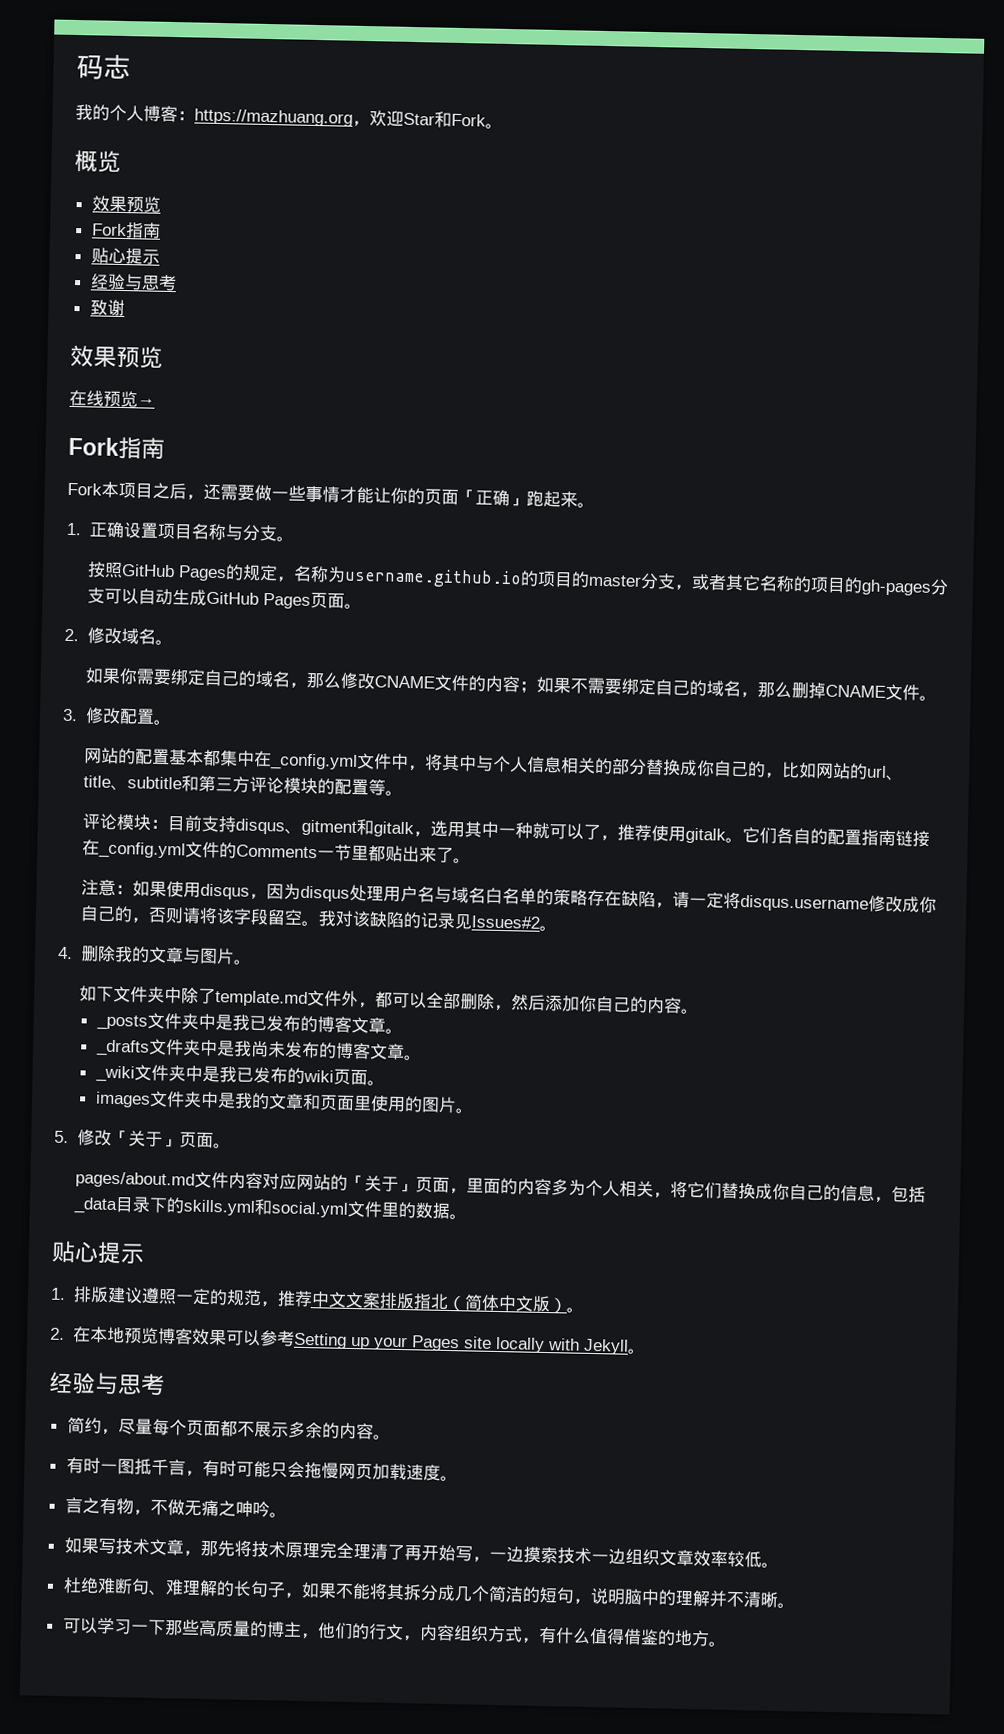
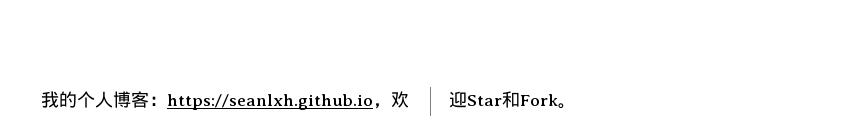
- 码志
- 我的个人博客：https://mazhuang.org，欢迎Star和Fork。
+ 我的个人博客：https://seanlxh.github.io，欢迎Star和Fork。
- 概览
- 效果预览
- Fork指南
- 贴心提示
- 经验与思考
- 致谢
- 效果预览
- 在线预览→
- Fork指南
- Fork本项目之后，还需要做一些事情才能让你的页面「正确」跑起来。
- 1.正确设置项目名称与分支。
- 按照GitHub Pages的规定，名称为username.github.io的项目的master分支，或者其它名称的项目的gh-pages分支可以自动生成GitHub Pages页面。
- 2.修改域名。
- 如果你需要绑定自己的域名，那么修改CNAME文件的内容；如果不需要绑定自己的域名，那么删掉CNAME文件。
- 3.修改配置。
- 网站的配置基本都集中在_config.yml文件中，将其中与个人信息相关的部分替换成你自己的，比如网站的url、title、subtitle和第三方评论模块的配置等。
- 评论模块：目前支持disqus、gitment和gitalk，选用其中一种就可以了，推荐使用gitalk。它们各自的配置指南链接在_config.yml文件的Comments一节里都贴出来了。
- 注意：如果使用disqus，因为disqus处理用户名与域名白名单的策略存在缺陷，请一定将disqus.username修改成你自己的，否则请将该字段留空。我对该缺陷的记录见Issues#2。
- 4.删除我的文章与图片。
- 如下文件夹中除了template.md文件外，都可以全部删除，然后添加你自己的内容。
- _posts文件夹中是我已发布的博客文章。
- _drafts文件夹中是我尚未发布的博客文章。
- _wiki文件夹中是我已发布的wiki页面。
- images文件夹中是我的文章和页面里使用的图片。
- 5.修改「关于」页面。
- pages/about.md文件内容对应网站的「关于」页面，里面的内容多为个人相关，将它们替换成你自己的信息，包括_data目录下的skills.yml和social.yml文件里的数据。
- 贴心提示
- 1.排版建议遵照一定的规范，推荐中文文案排版指北（简体中文版）。
- 2.在本地预览博客效果可以参考Setting up your Pages site locally with Jekyll。
- 经验与思考
- 简约，尽量每个页面都不展示多余的内容。
- 有时一图抵千言，有时可能只会拖慢网页加载速度。
- 言之有物，不做无痛之呻吟。
- 如果写技术文章，那先将技术原理完全理清了再开始写，一边摸索技术一边组织文章效率较低。
- 杜绝难断句、难理解的长句子，如果不能将其拆分成几个简洁的短句，说明脑中的理解并不清晰。
- 可以学习一下那些高质量的博主，他们的行文，内容组织方式，有什么值得借鉴的地方。

